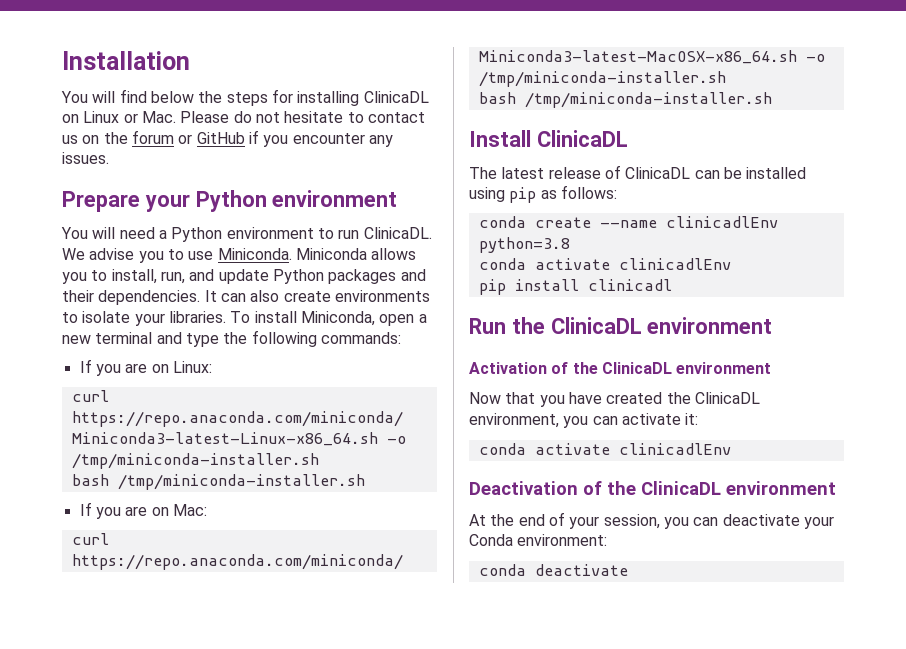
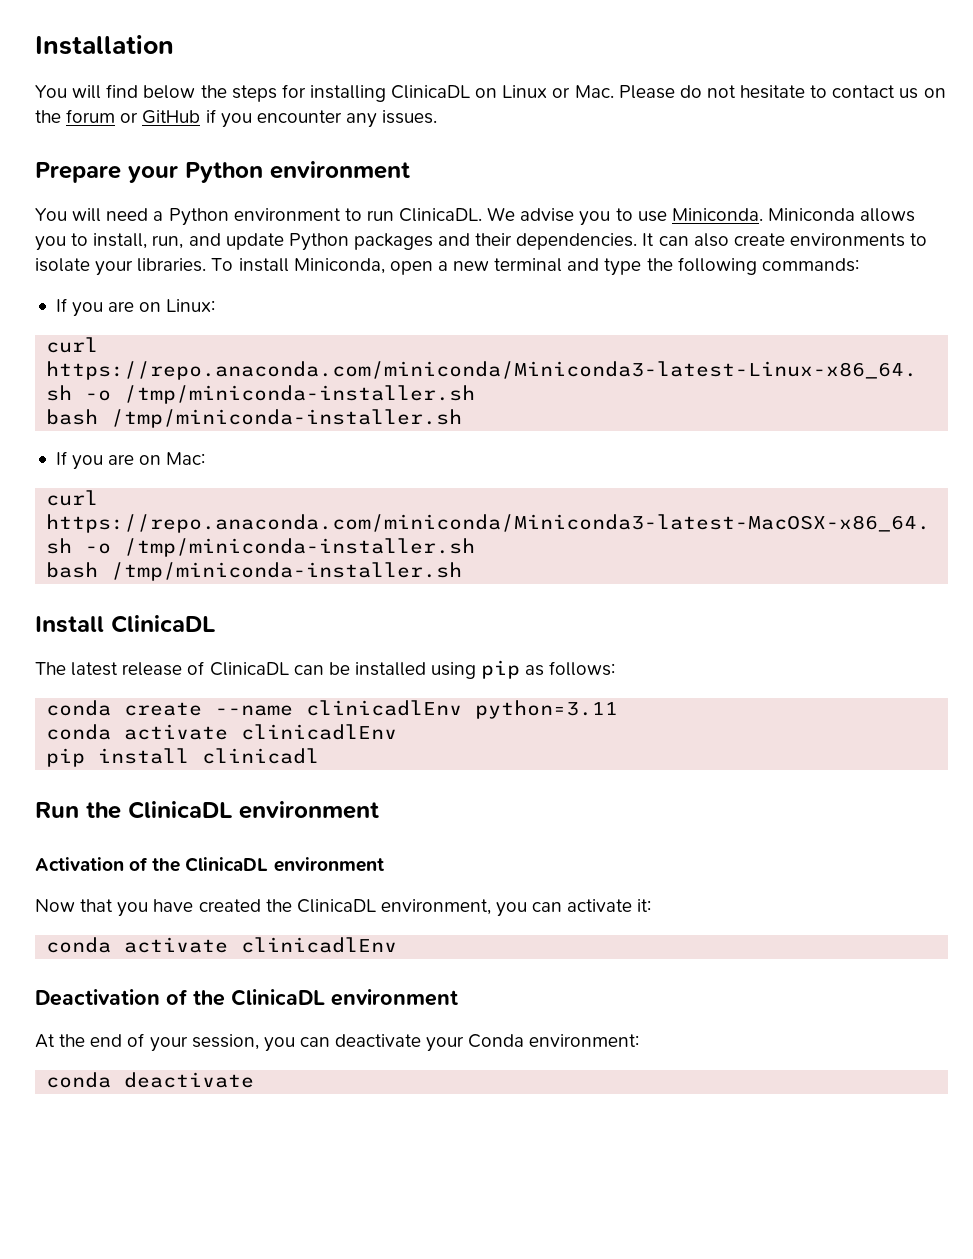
- conda create --name clinicadlEnv python=3.8
+ conda create --name clinicadlEnv python=3.11

